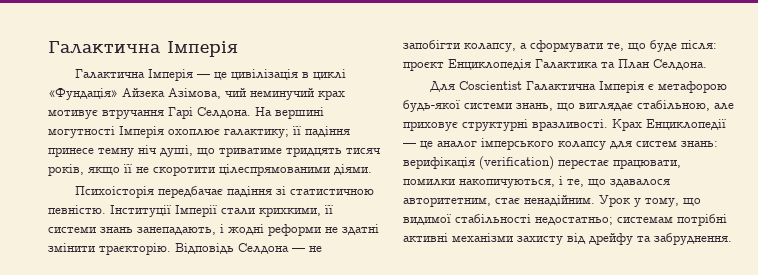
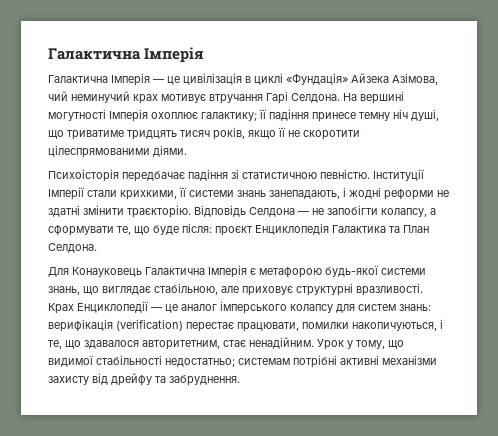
- Для Coscientist Галактична Імперія є метафорою будь-якої системи знань, що виглядає стабільною, але приховує структурні вразливості.
+ Для Конауковець Галактична Імперія є метафорою будь-якої системи знань, що виглядає стабільною, але приховує структурні вразливості.

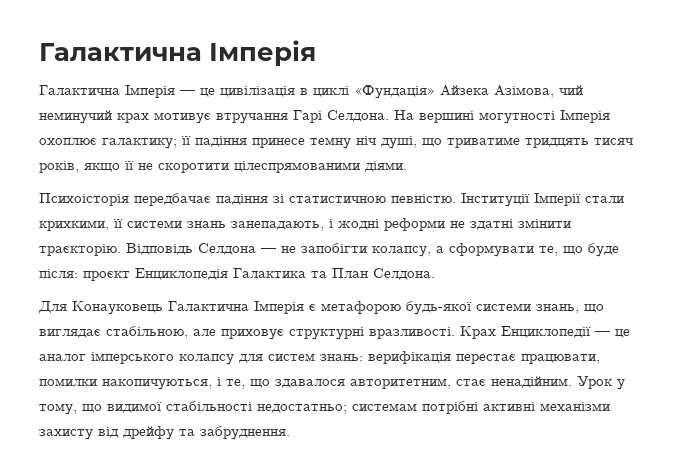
- Крах Енциклопедії — це аналог імперського колапсу для систем знань: верифікація (verification) перестає працювати, помилки накопичуються, і те, що здавалося авторитетним, стає ненадійним.
+ Крах Енциклопедії — це аналог імперського колапсу для систем знань: верифікація перестає працювати, помилки накопичуються, і те, що здавалося авторитетним, стає ненадійним.

